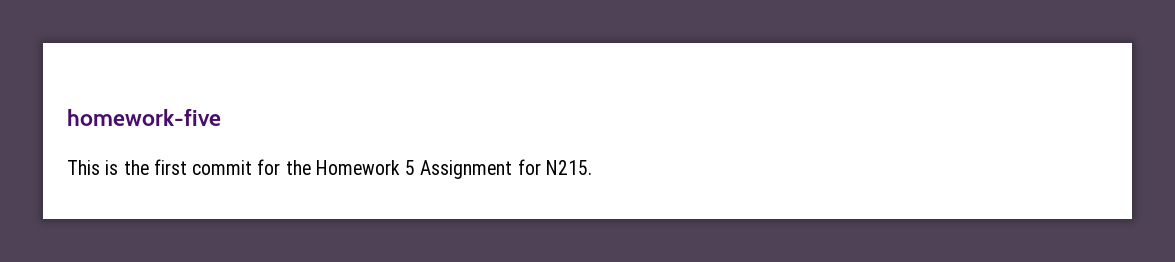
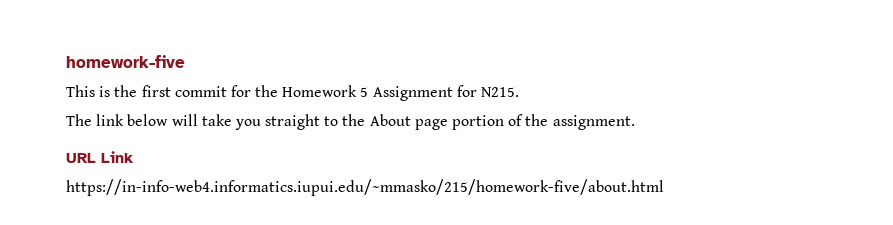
+ The link below will take you straight to the About page portion of the assignment.
+ URL Link
+ https://in-info-web4.informatics.iupui.edu/~mmasko/215/homework-five/about.html

